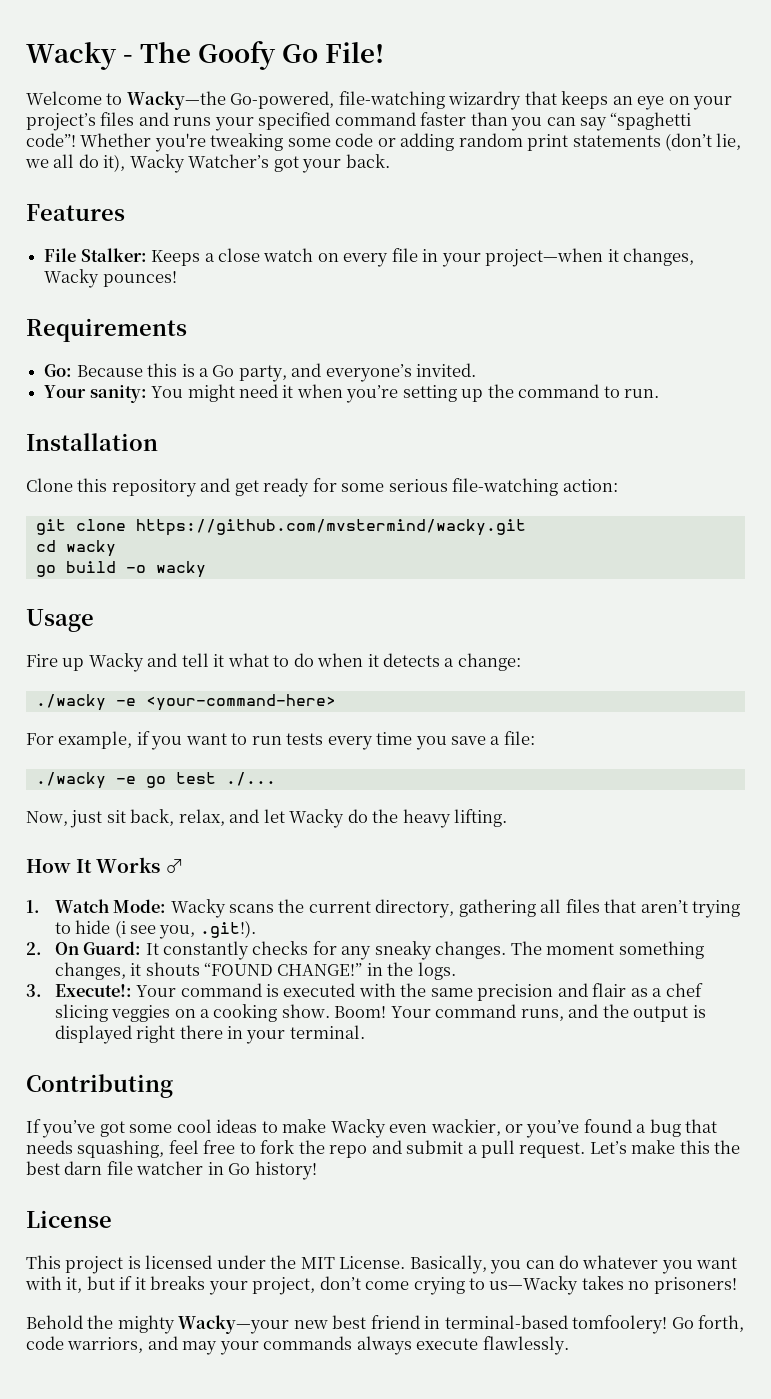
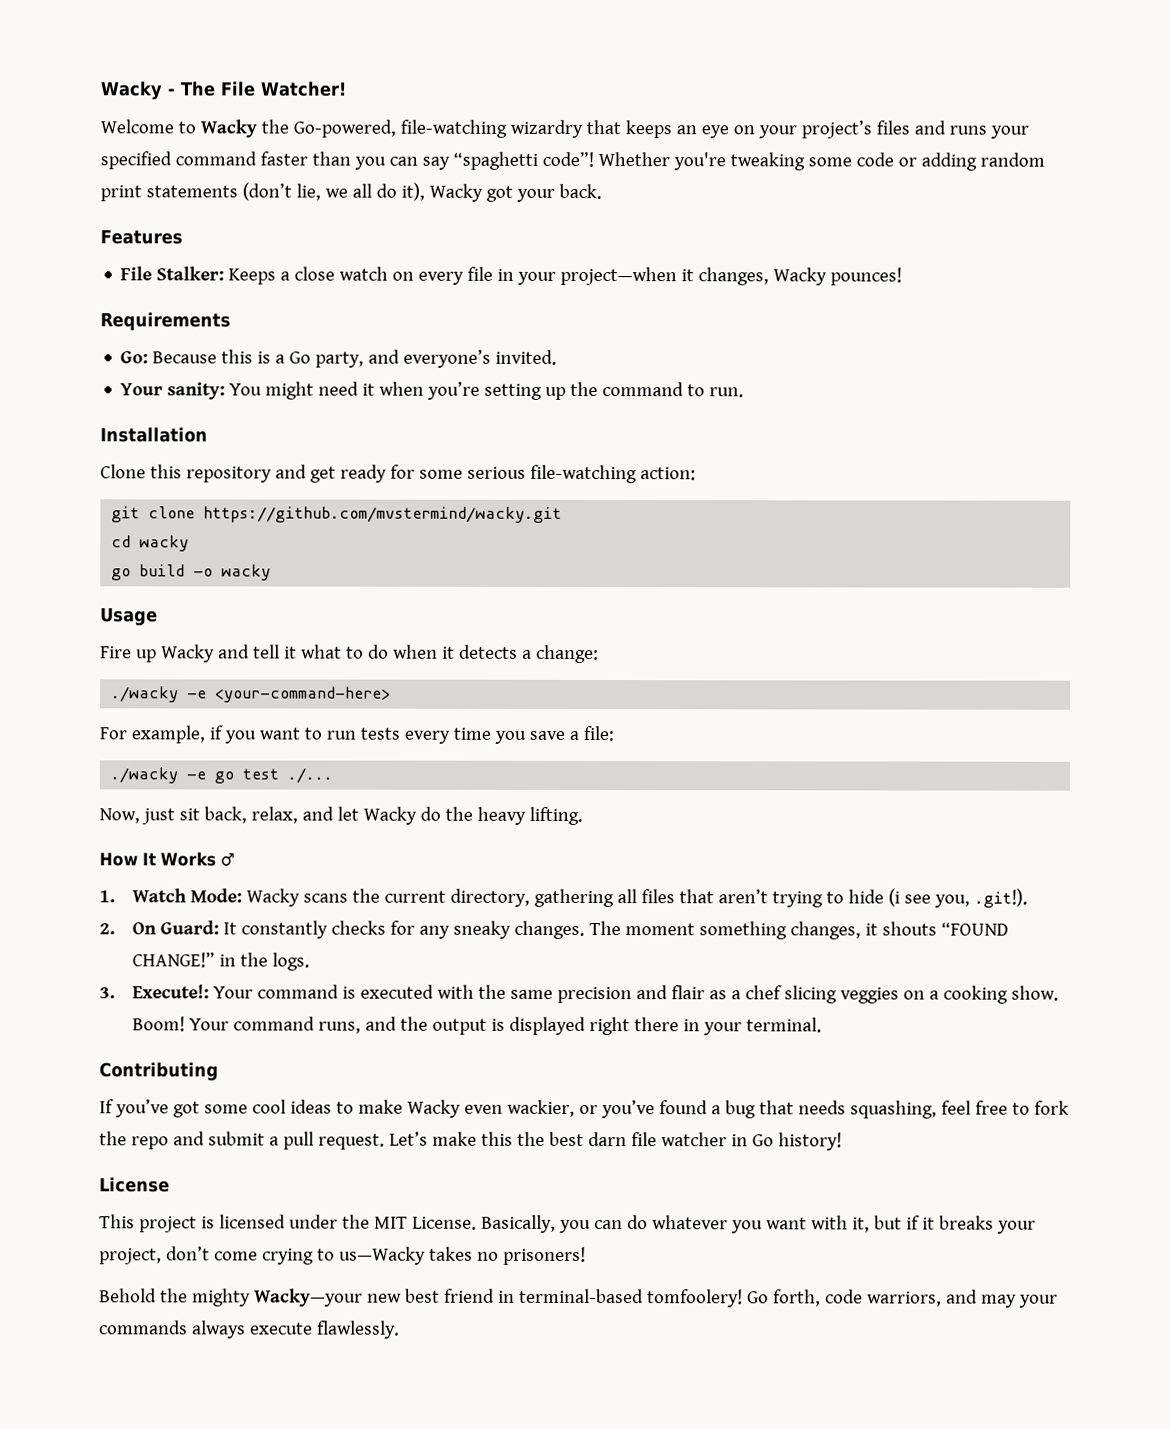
- Wacky - The Goofy Go File!
+ Wacky - The File Watcher!
- Welcome to Wacky—the Go-powered, file-watching wizardry that keeps an eye on your project’s files and runs your specified command faster than you can say “spaghetti code”!
+ Welcome to Wacky the Go-powered, file-watching wizardry that keeps an eye on your project’s files and runs your specified command faster than you can say “spaghetti code”!
- Whether you're tweaking some code or adding random print statements (don’t lie, we all do it), Wacky Watcher’s got your back.
+ Whether you're tweaking some code or adding random print statements (don’t lie, we all do it), Wacky got your back.

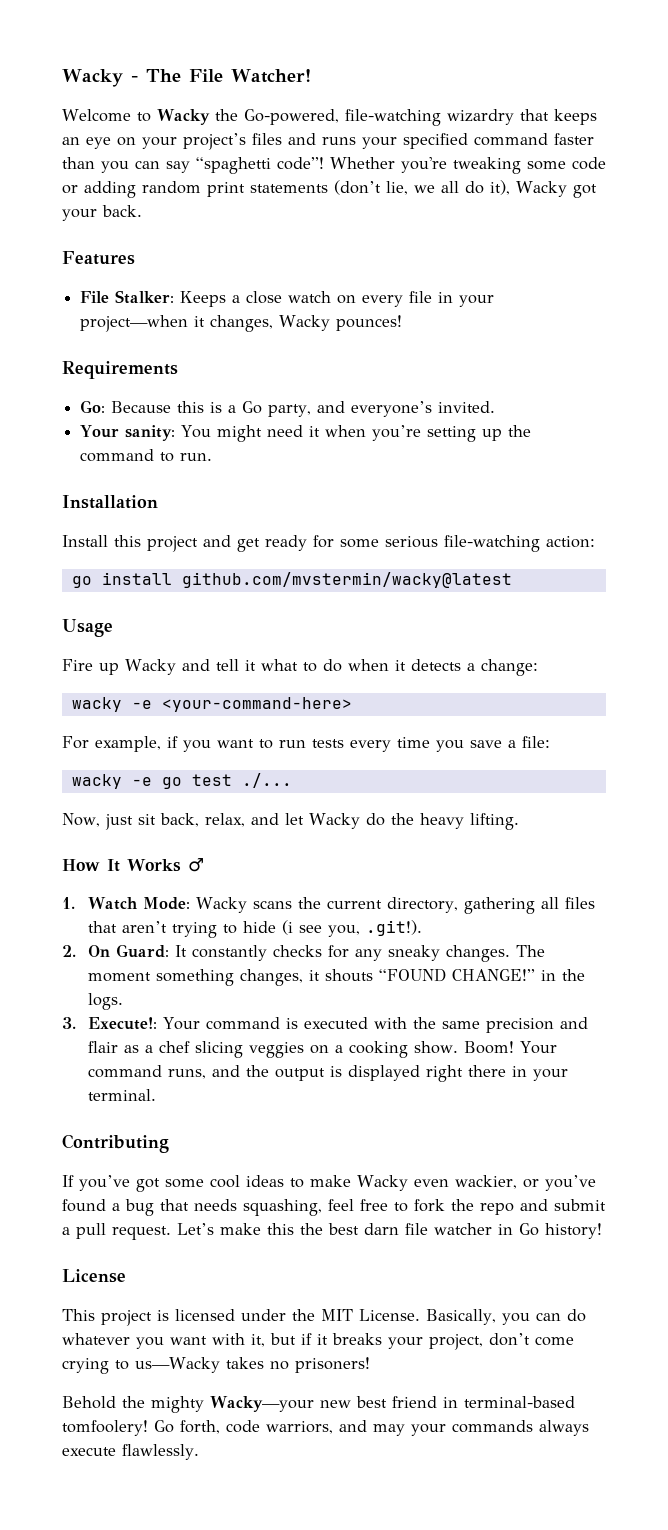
- Clone this repository and get ready for some serious file-watching action:
+ Install this project and get ready for some serious file-watching action:
- git clone https://github.com/mvstermind/wacky.git
- cd wacky
- go build -o wacky
+ go install github.com/mvstermin/wacky@latest
- ./wacky -e <your-command-here>
+ wacky -e <your-command-here>
- ./wacky -e go test ./...
+ wacky -e go test ./...

